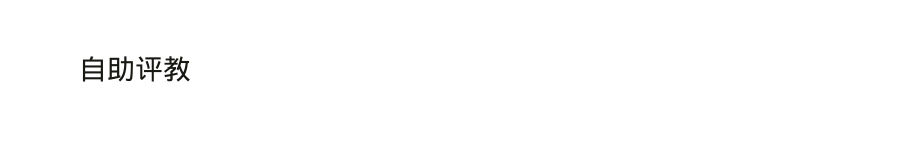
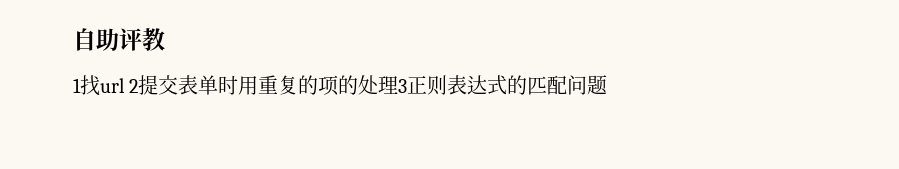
+ 1找url 2提交表单时用重复的项的处理3正则表达式的匹配问题

